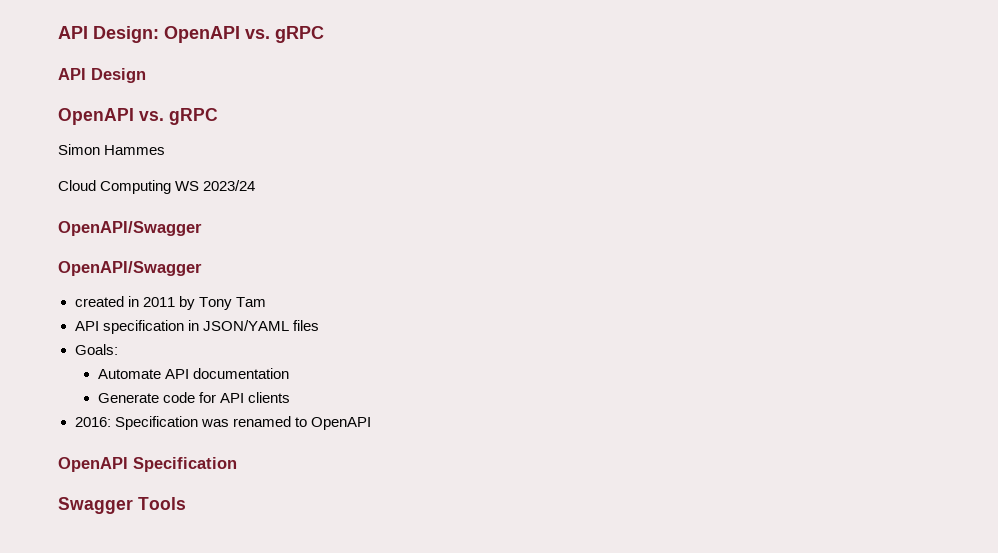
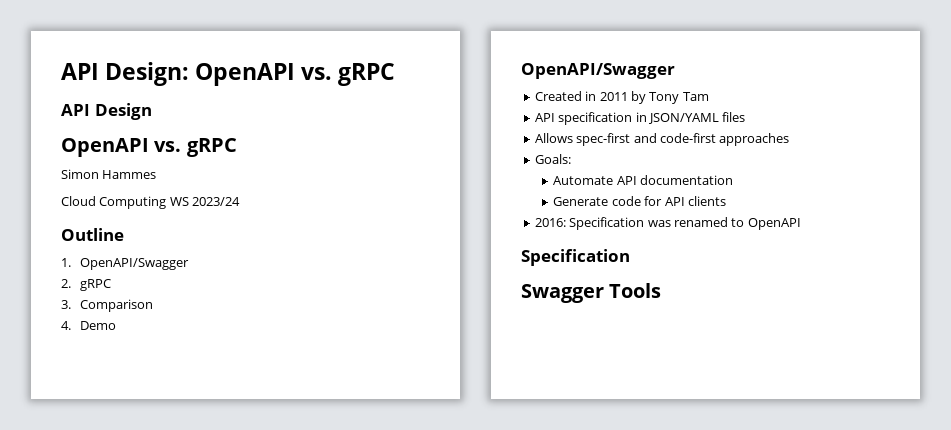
  Cloud Computing WS 2023/24
+ Outline
+ 1. OpenAPI/Swagger
+ 2. gRPC
+ 3. Comparison
+ 4. Demo
  OpenAPI/Swagger
- OpenAPI/Swagger
- created in 2011 by Tony Tam
+ Created in 2011 by Tony Tam
+ Allows spec-first and code-first approaches
  2016: Specification was renamed to OpenAPI
- OpenAPI Specification
+ Specification

